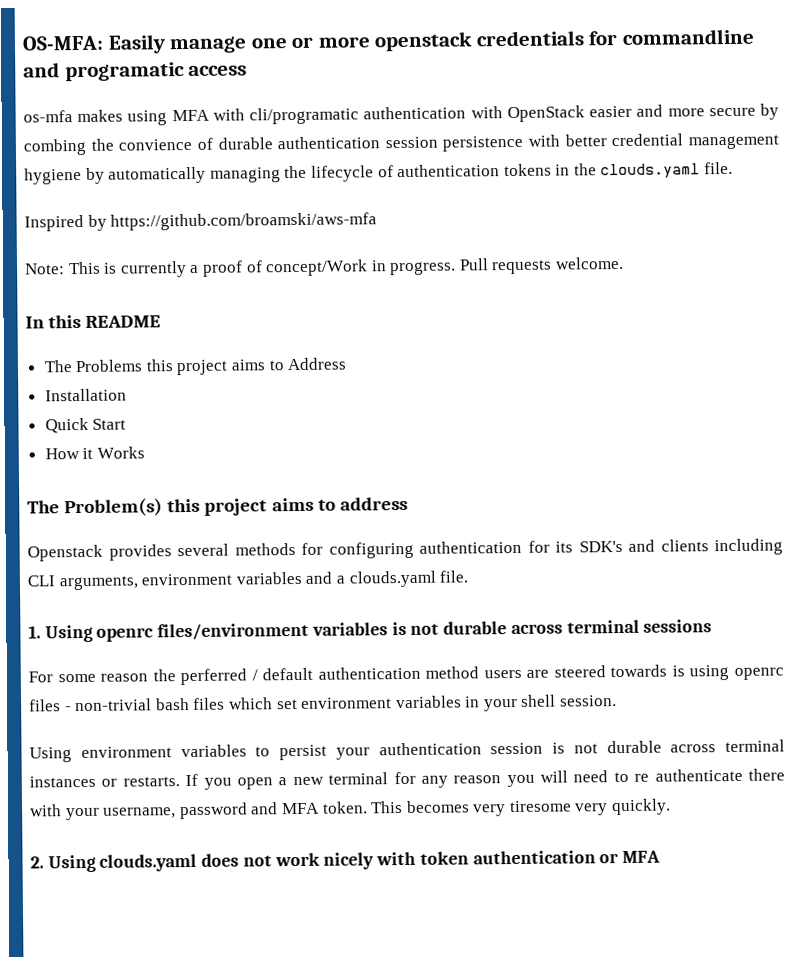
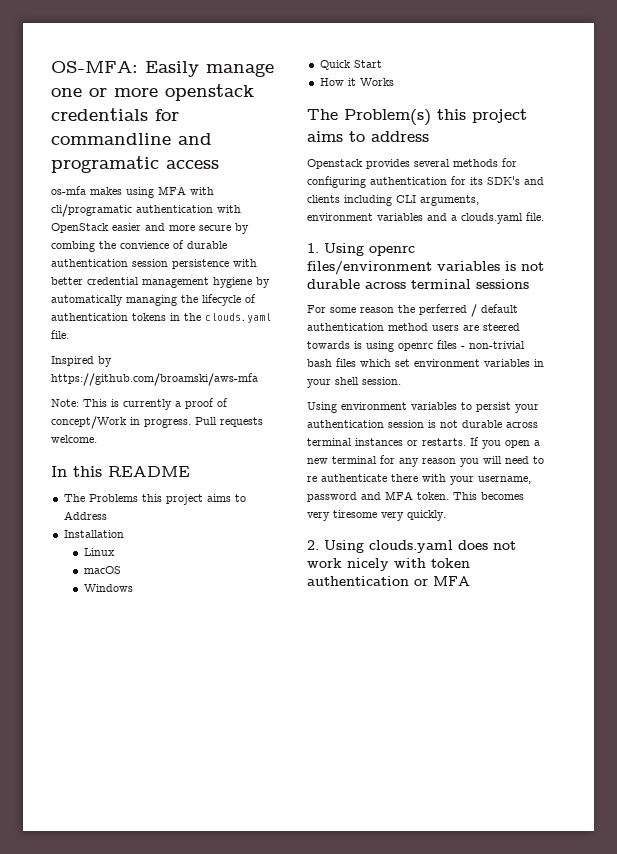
+ Linux
+ macOS
+ Windows

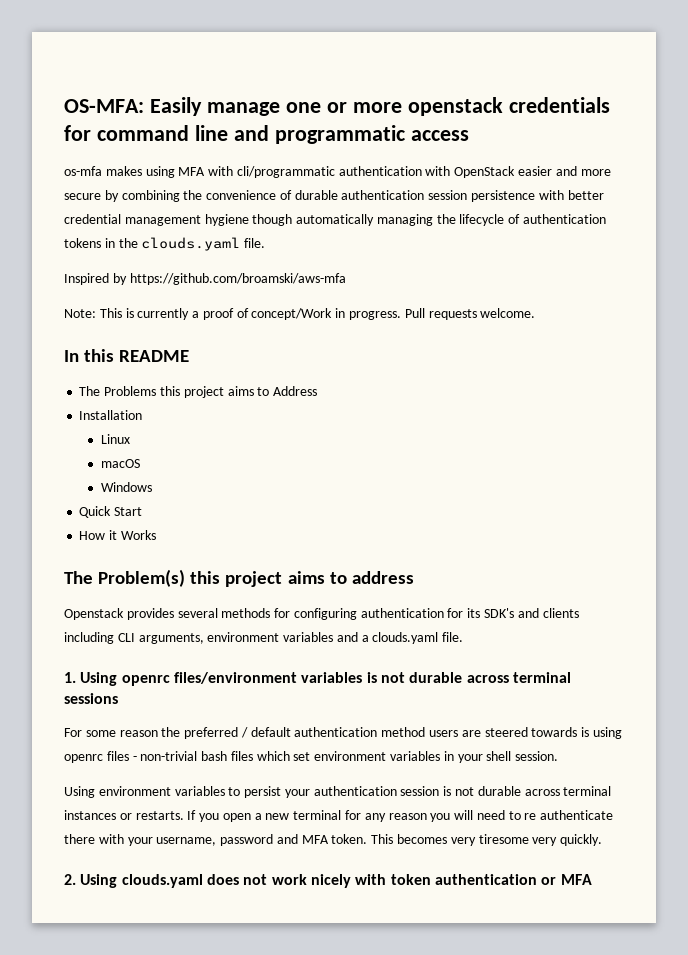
- OS-MFA: Easily manage one or more openstack credentials for commandline and programatic access
+ OS-MFA: Easily manage one or more openstack credentials for command line and programmatic access
- os-mfa makes using MFA with cli/programatic authentication with OpenStack easier and more secure by combing the convience of durable authentication session persistence with better credential management hygiene by automatically managing the lifecycle of authentication tokens in the clouds.yaml file.
+ os-mfa makes using MFA with cli/programmatic authentication with OpenStack easier and more secure by combining the convenience of durable authentication session persistence with better credential management hygiene though automatically managing the lifecycle of authentication tokens in the clouds.yaml file.
- For some reason the perferred / default authentication method users are steered towards is using openrc files - non-trivial bash files which set environment variables in your shell session.
+ For some reason the preferred / default authentication method users are steered towards is using openrc files - non-trivial bash files which set environment variables in your shell session.

